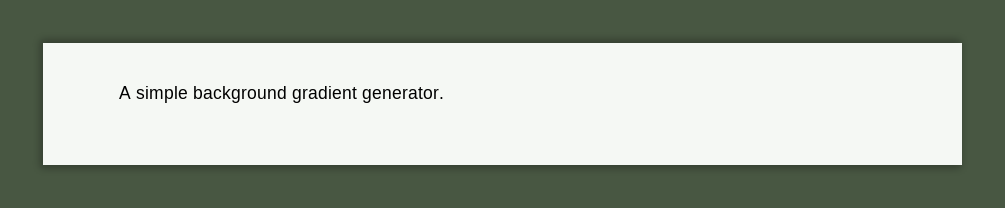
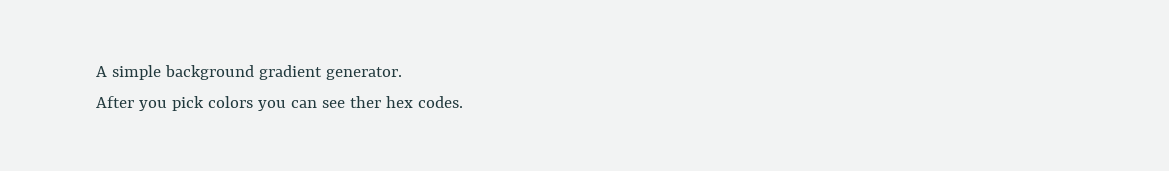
+ After you pick colors you can see ther hex codes.

